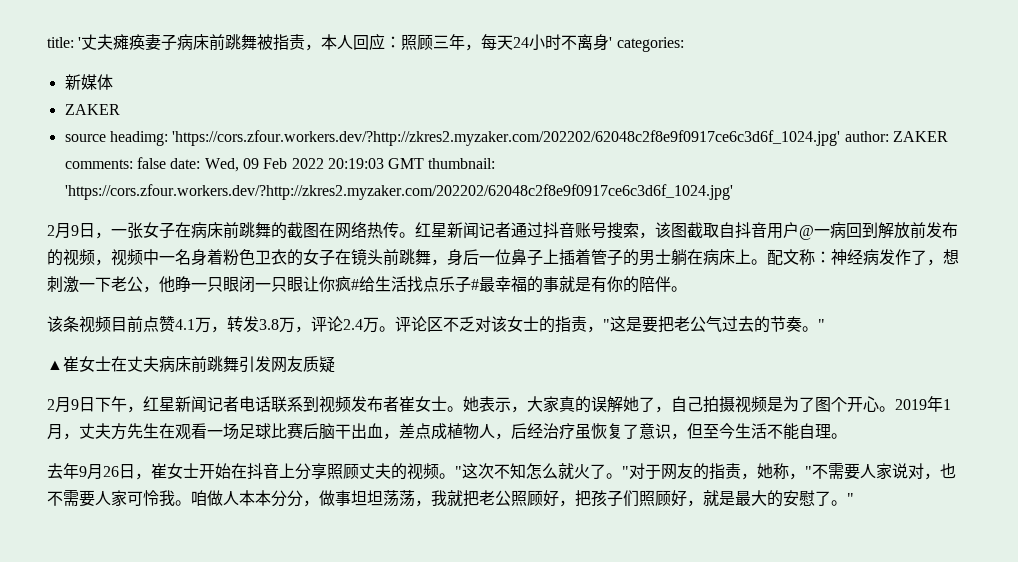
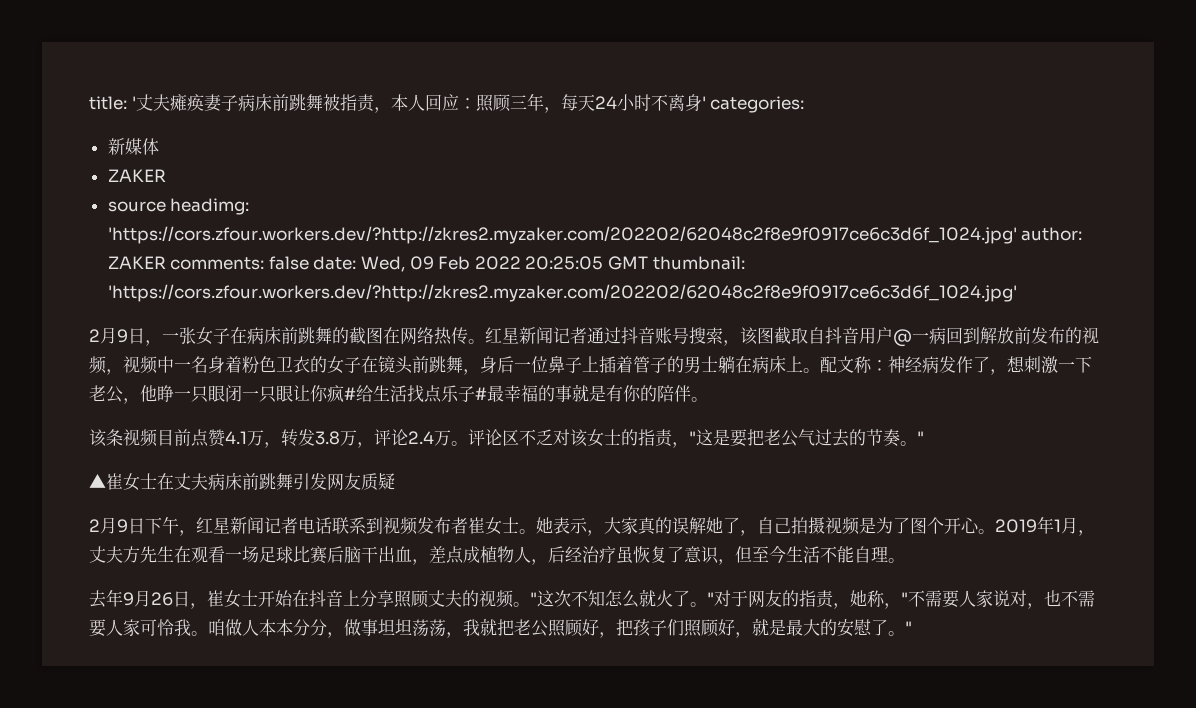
- source headimg: 'https://cors.zfour.workers.dev/?http://zkres2.myzaker.com/202202/62048c2f8e9f0917ce6c3d6f_1024.jpg' author: ZAKER comments: false date: Wed, 09 Feb 2022 20:19:03 GMT thumbnail: 'https://cors.zfour.workers.dev/?http://zkres2.myzaker.com/202202/62048c2f8e9f0917ce6c3d6f_1024.jpg'
+ source headimg: 'https://cors.zfour.workers.dev/?http://zkres2.myzaker.com/202202/62048c2f8e9f0917ce6c3d6f_1024.jpg' author: ZAKER comments: false date: Wed, 09 Feb 2022 20:25:05 GMT thumbnail: 'https://cors.zfour.workers.dev/?http://zkres2.myzaker.com/202202/62048c2f8e9f0917ce6c3d6f_1024.jpg'

